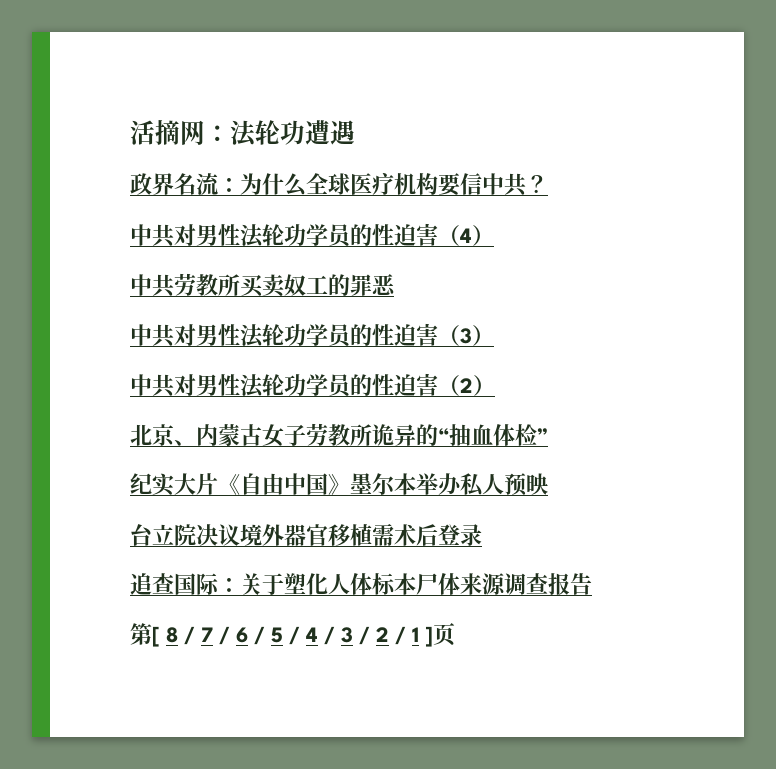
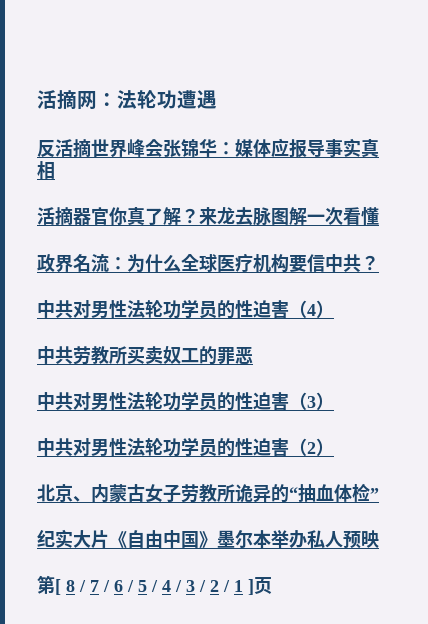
+ 反活摘世界峰会张锦华：媒体应报导事实真相
+ 活摘器官你真了解？来龙去脉图解一次看懂
- 台立院决议境外器官移植需术后登录
- 追查国际：关于塑化人体标本尸体来源调查报告

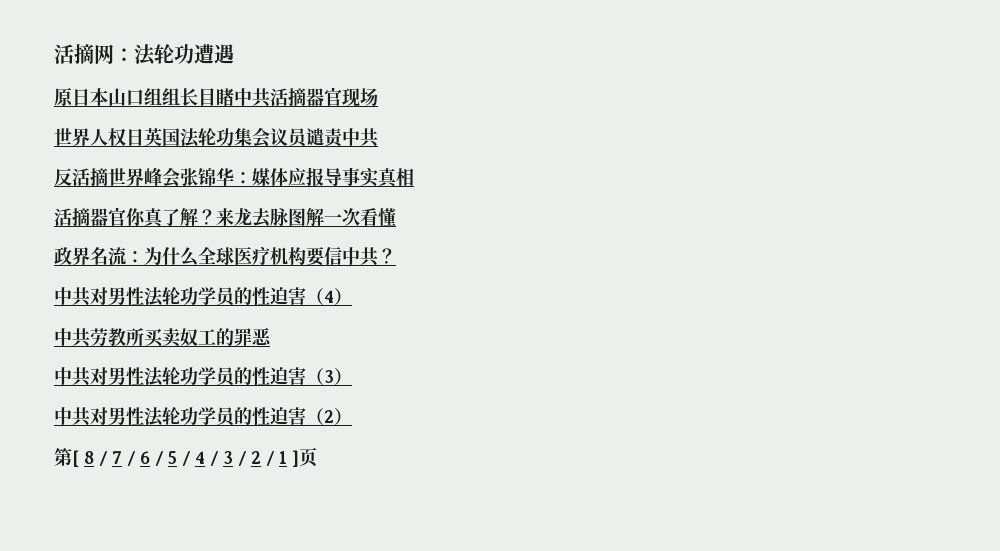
+ 原日本山口组组长目睹中共活摘器官现场
+ 世界人权日英国法轮功集会议员谴责中共
- 北京、内蒙古女子劳教所诡异的“抽血体检”
- 纪实大片《自由中国》墨尔本举办私人预映

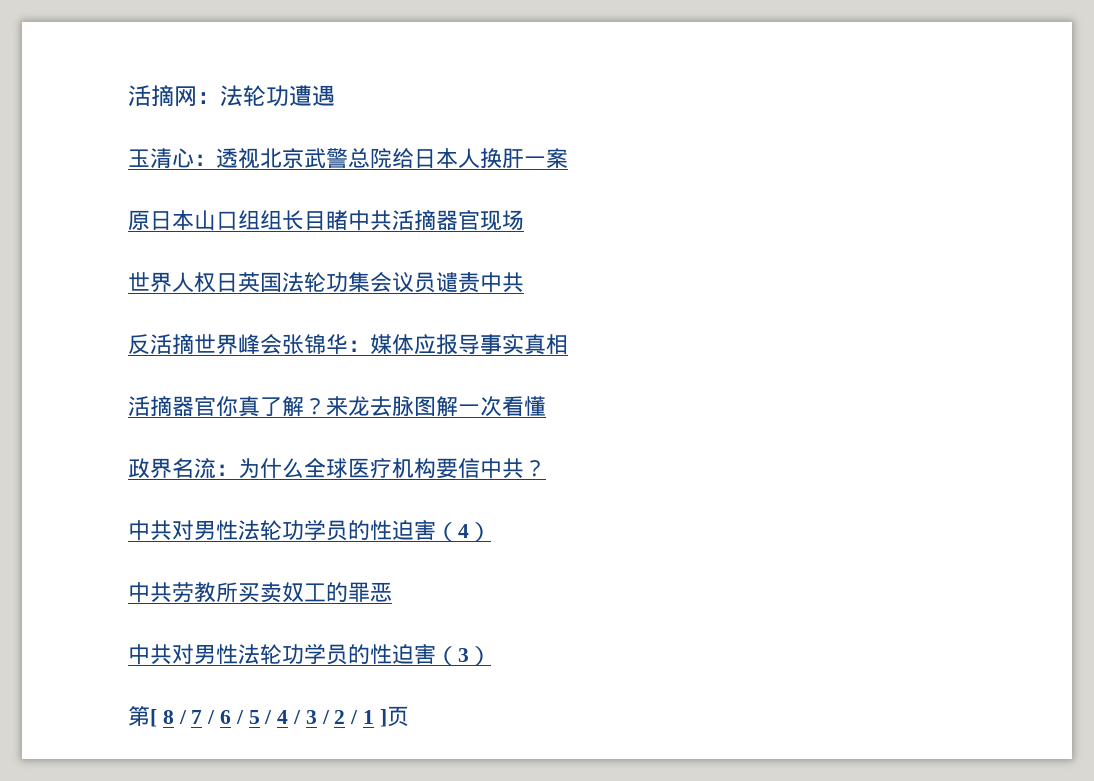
+ 玉清心：透视北京武警总院给日本人换肝一案
- 中共对男性法轮功学员的性迫害（2）

